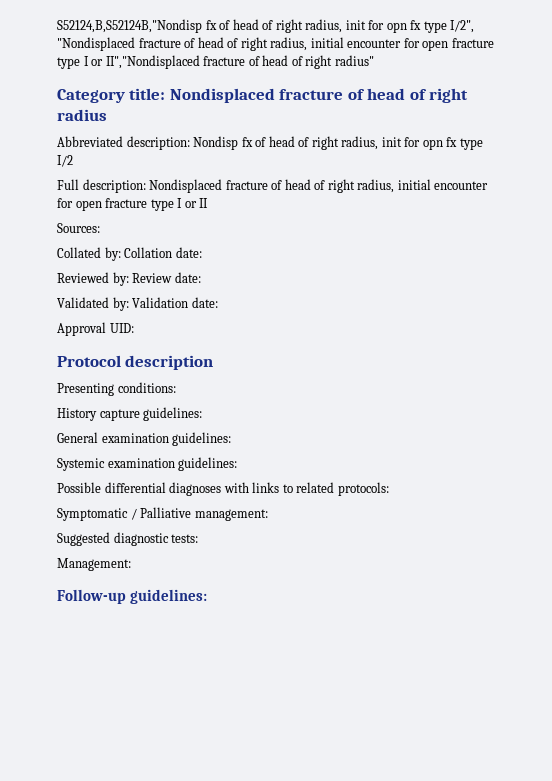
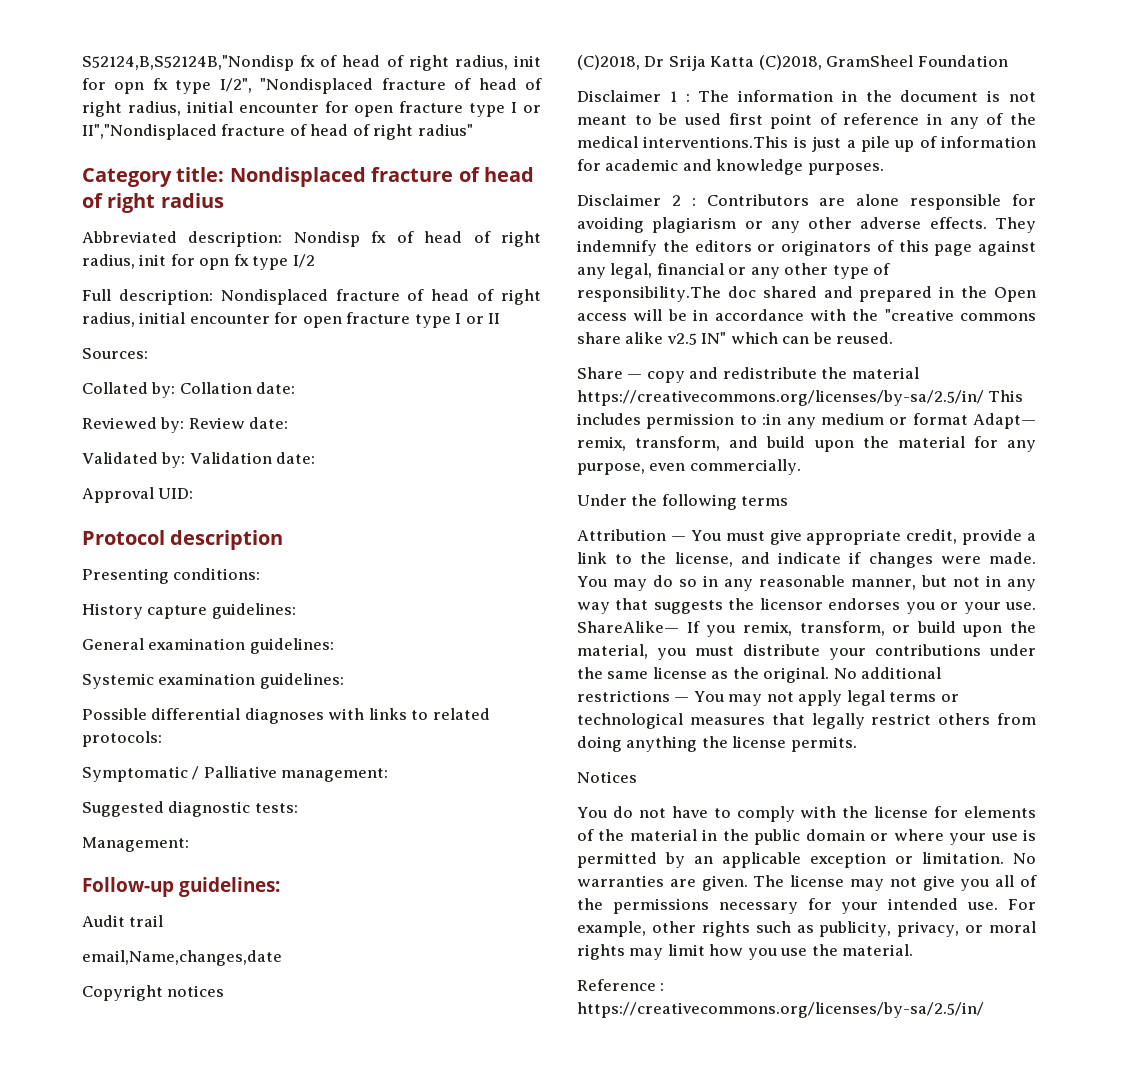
+ Audit trail
+ email,Name,changes,date
+ Copyright notices
+ (C)2018, Dr Srija Katta (C)2018, GramSheel Foundation
+ Disclaimer 1 : The information in the document is not meant to be used first point of reference in any of the medical interventions.This is just a pile up of information for academic and knowledge purposes.
+ Disclaimer 2 : Contributors are alone responsible for avoiding plagiarism or any other adverse effects. They indemnify the editors or originators of this page against any legal, financial or any other type of responsibility.The doc shared and prepared in the Open access will be in accordance with the "creative commons share alike v2.5 IN" which can be reused.
+ Share — copy and redistribute the material https://creativecommons.org/licenses/by-sa/2.5/in/ This includes permission to :in any medium or format Adapt— remix, transform, and build upon the material for any purpose, even commercially.
+ Under the following terms
+ Attribution — You must give appropriate credit, provide a link to the license, and indicate if changes were made. You may do so in any reasonable manner, but not in any way that suggests the licensor endorses you or your use. ShareAlike— If you remix, transform, or build upon the material, you must distribute your contributions under the same license as the original. No additional restrictions — You may not apply legal terms or technological measures that legally restrict others from doing anything the license permits.
+ Notices
+ You do not have to comply with the license for elements of the material in the public domain or where your use is permitted by an applicable exception or limitation. No warranties are given. The license may not give you all of the permissions necessary for your intended use. For example, other rights such as publicity, privacy, or moral rights may limit how you use the material.
+ Reference : https://creativecommons.org/licenses/by-sa/2.5/in/

